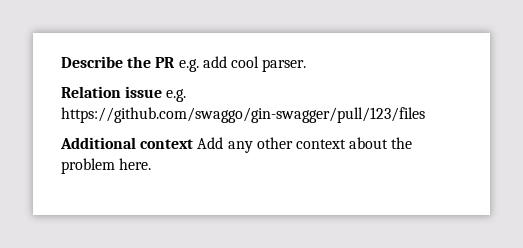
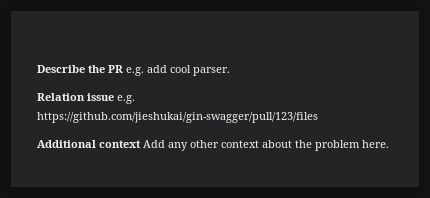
- Relation issue e.g. https://github.com/swaggo/gin-swagger/pull/123/files
+ Relation issue e.g. https://github.com/jieshukai/gin-swagger/pull/123/files

